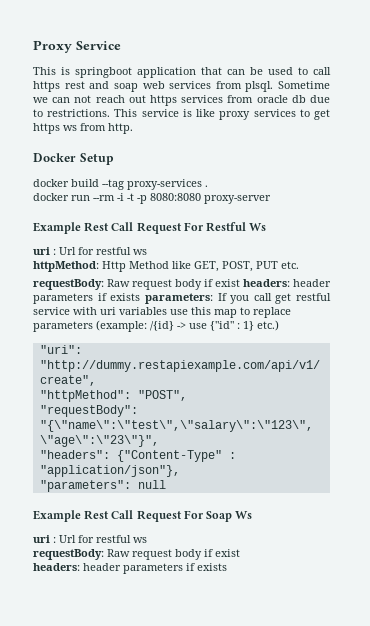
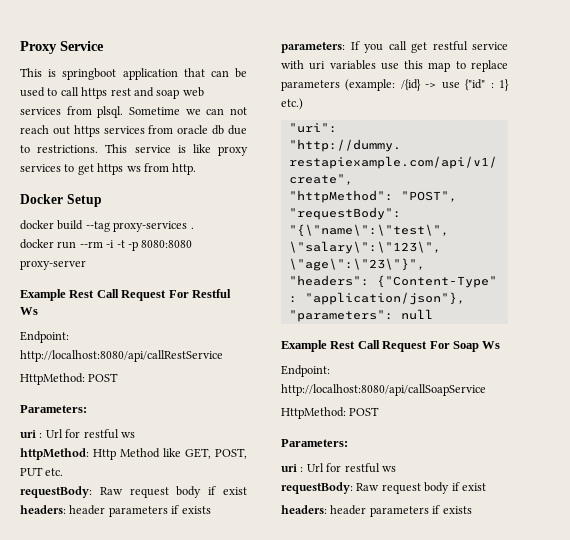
+ Endpoint: http://localhost:8080/api/callRestService
+ HttpMethod: POST
+ Parameters:
+ Endpoint: http://localhost:8080/api/callSoapService
+ HttpMethod: POST
+ Parameters:

